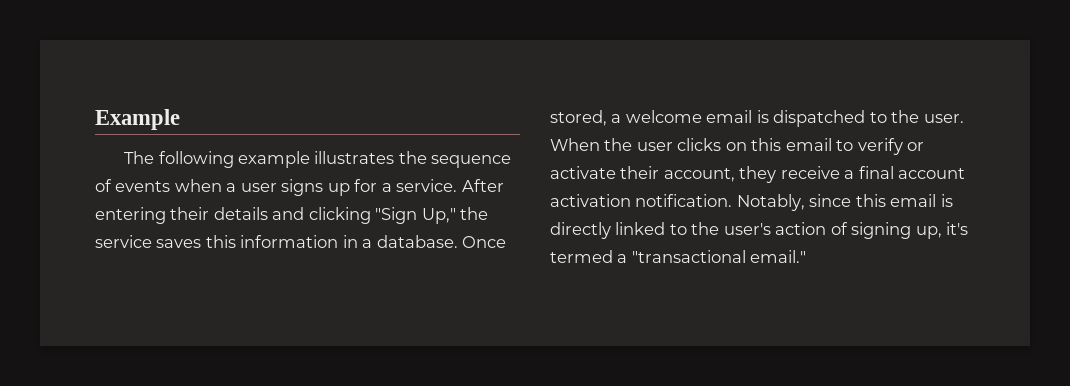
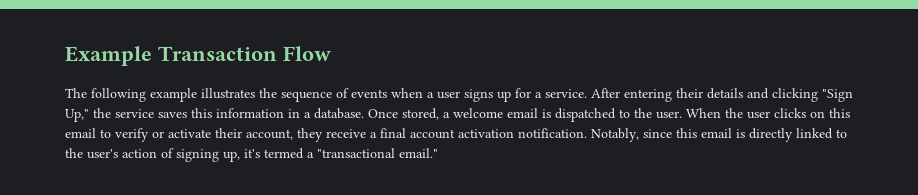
- Example
+ Example Transaction Flow

